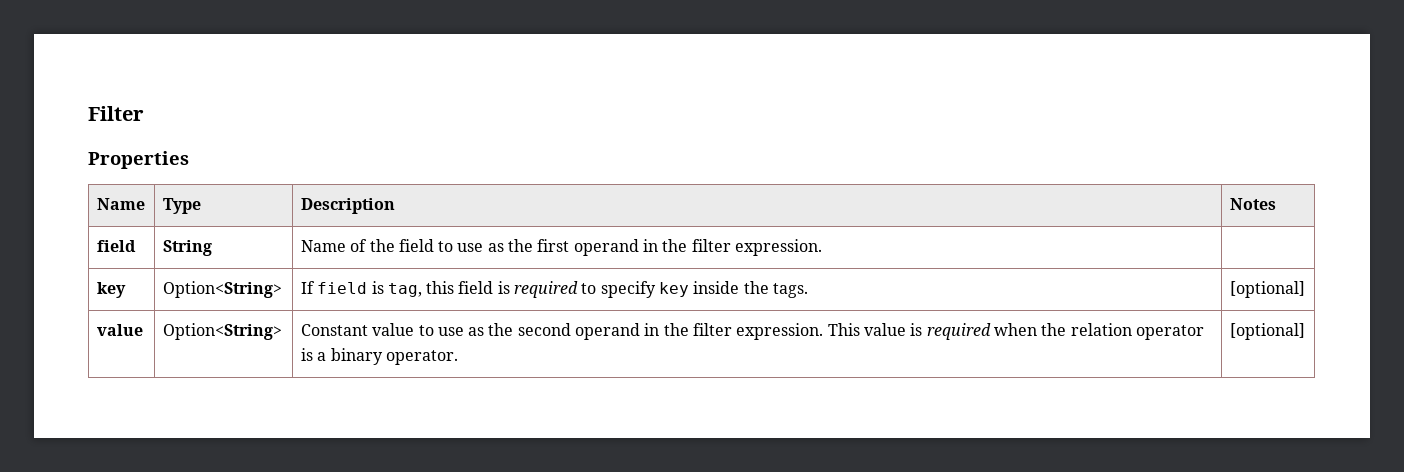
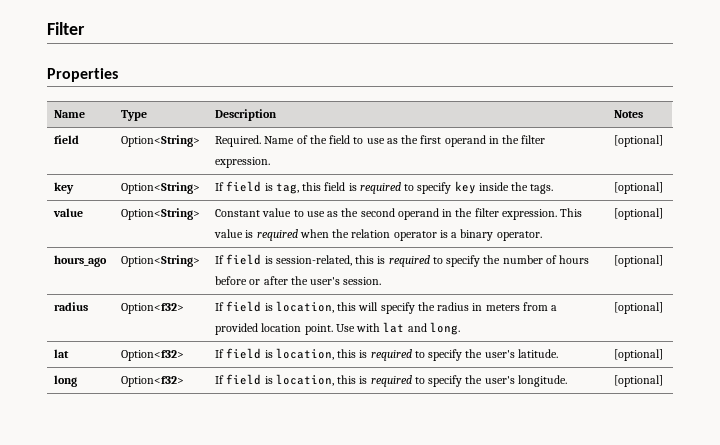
- field | String | Name of the field to use as the first operand in the filter expression. |
+ field | Option<String> | Required. Name of the field to use as the first operand in the filter expression. | [optional]
+ hours_ago | Option<String> | If field is session-related, this is required to specify the number of hours before or after the user's session. | [optional]
+ radius | Option<f32> | If field is location, this will specify the radius in meters from a provided location point. Use with lat and long. | [optional]
+ lat | Option<f32> | If field is location, this is required to specify the user's latitude. | [optional]
+ long | Option<f32> | If field is location, this is required to specify the user's longitude. | [optional]

